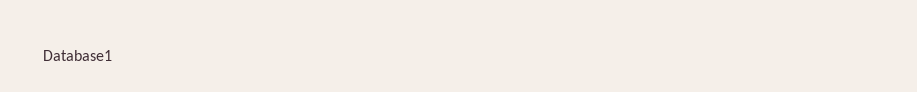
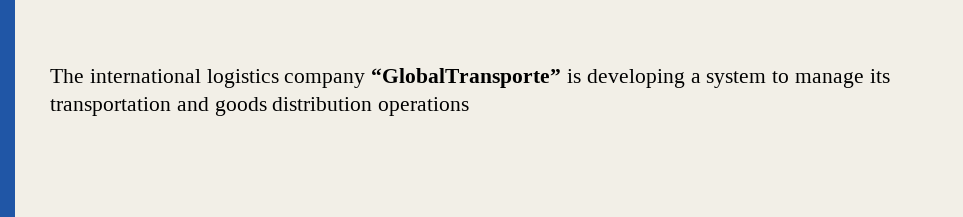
- Database1
+ The international logistics company “GlobalTransporte” is developing a system to manage its transportation and goods distribution operations

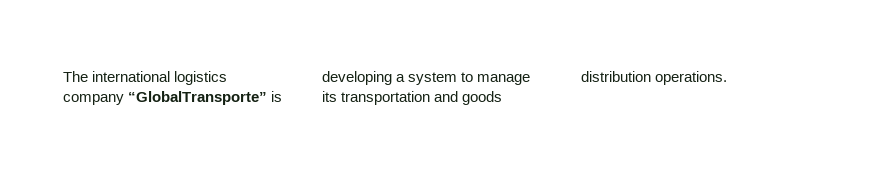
- The international logistics company “GlobalTransporte” is developing a system to manage its transportation and goods distribution operations
+ The international logistics company “GlobalTransporte” is developing a system to manage its transportation and goods distribution operations.

